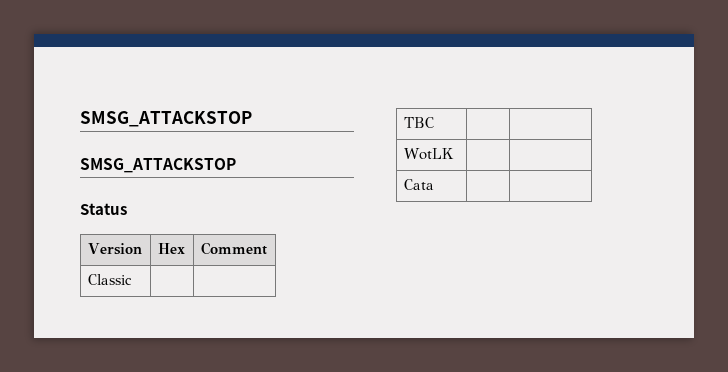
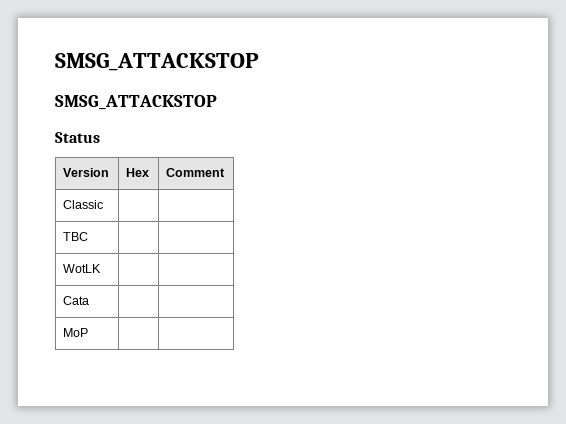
+ MoP | |

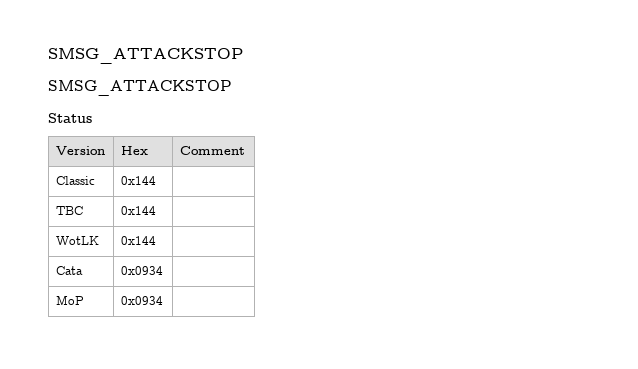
- Classic | |
+ Classic | 0x144 |
- TBC | |
+ TBC | 0x144 |
- WotLK | |
+ WotLK | 0x144 |
- Cata | |
+ Cata | 0x0934 |
- MoP | |
+ MoP | 0x0934 |

